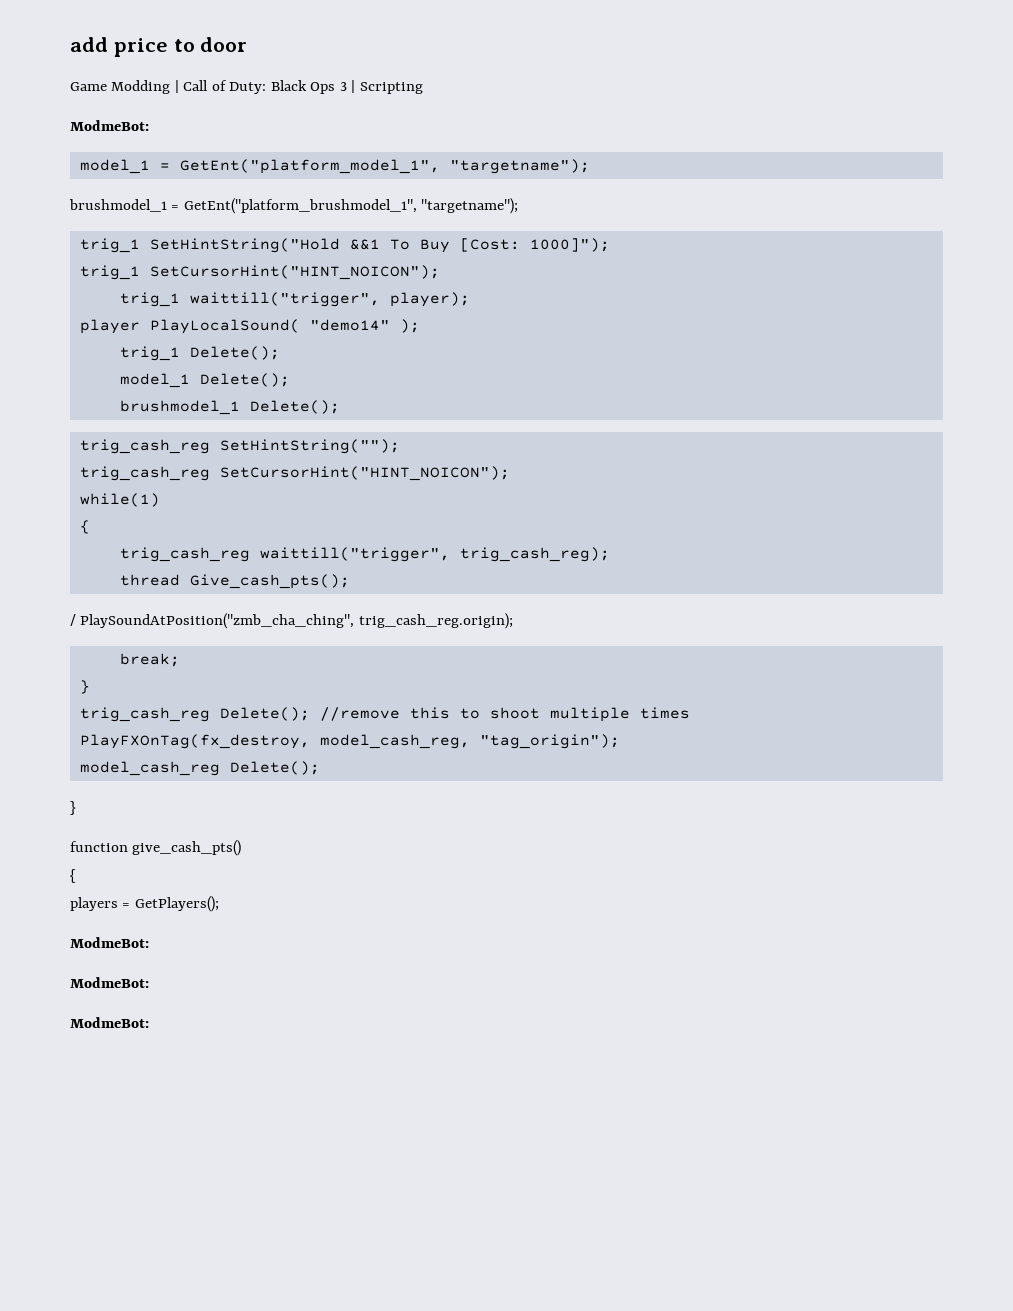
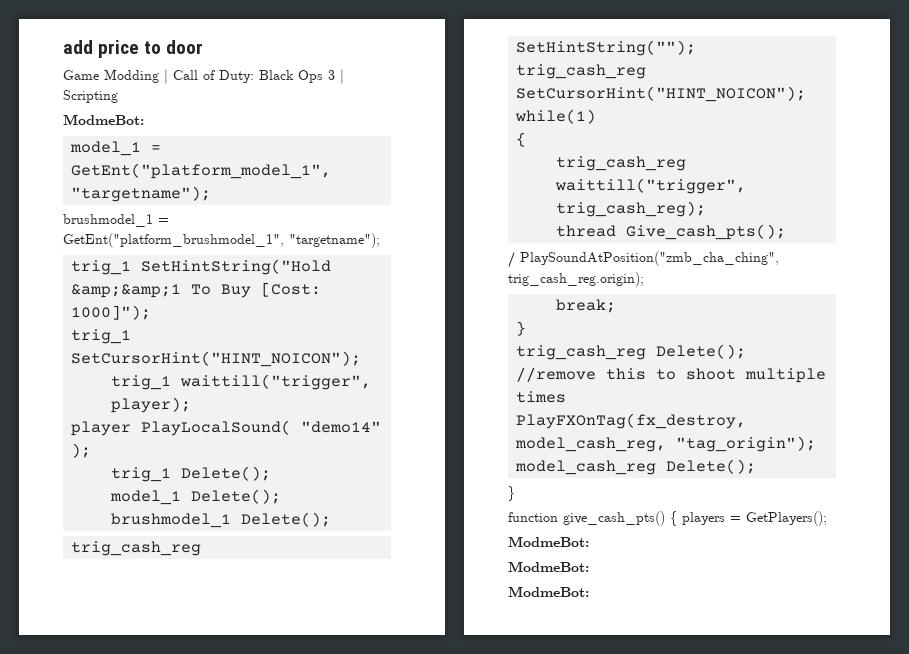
- trig_1 SetHintString("Hold &&1 To Buy [Cost: 1000]");
+ trig_1 SetHintString("Hold &amp;&amp;1 To Buy [Cost: 1000]");
- function give_cash_pts()
- {
- players = GetPlayers();
+ function give_cash_pts() { players = GetPlayers();

